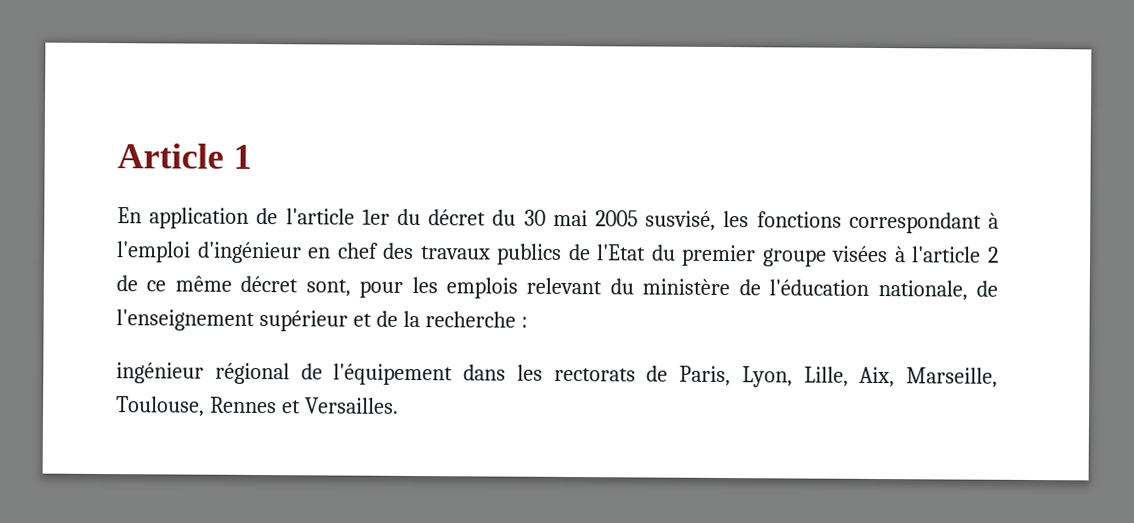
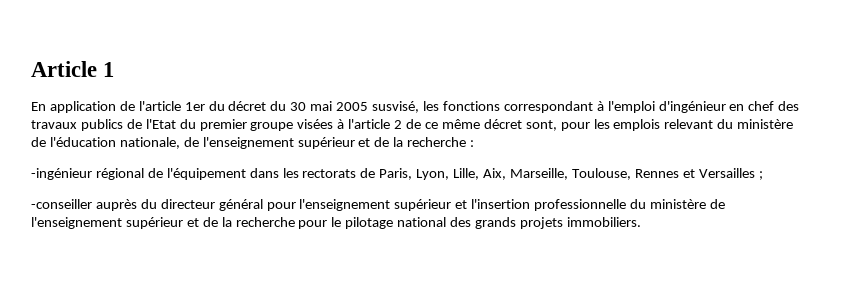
- ingénieur régional de l'équipement dans les rectorats de Paris, Lyon, Lille, Aix, Marseille, Toulouse, Rennes et Versailles.
+ -ingénieur régional de l'équipement dans les rectorats de Paris, Lyon, Lille, Aix, Marseille, Toulouse, Rennes et Versailles ;
+ -conseiller auprès du directeur général pour l'enseignement supérieur et l'insertion professionnelle du ministère de l'enseignement supérieur et de la recherche pour le pilotage national des grands projets immobiliers.

